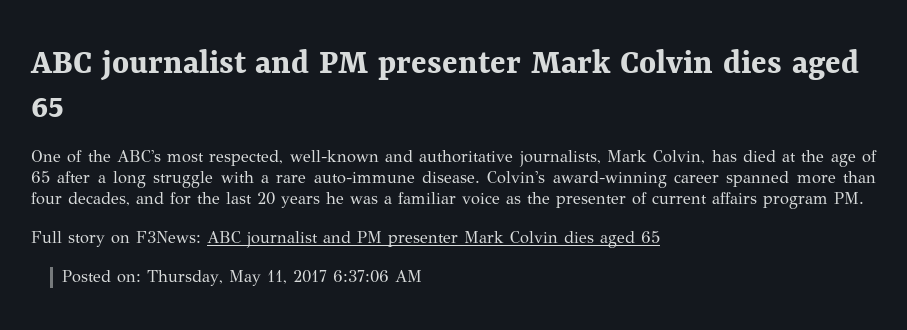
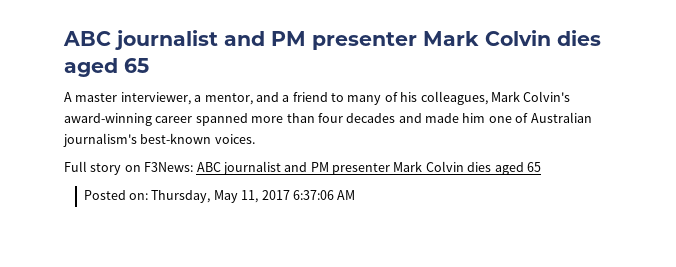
- One of the ABC's most respected, well-known and authoritative journalists, Mark Colvin, has died at the age of 65 after a long struggle with a rare auto-immune disease. Colvin's award-winning career spanned more than four decades, and for the last 20 years he was a familiar voice as the presenter of current affairs program PM.
+ A master interviewer, a mentor, and a friend to many of his colleagues, Mark Colvin's award-winning career spanned more than four decades and made him one of Australian journalism's best-known voices.

